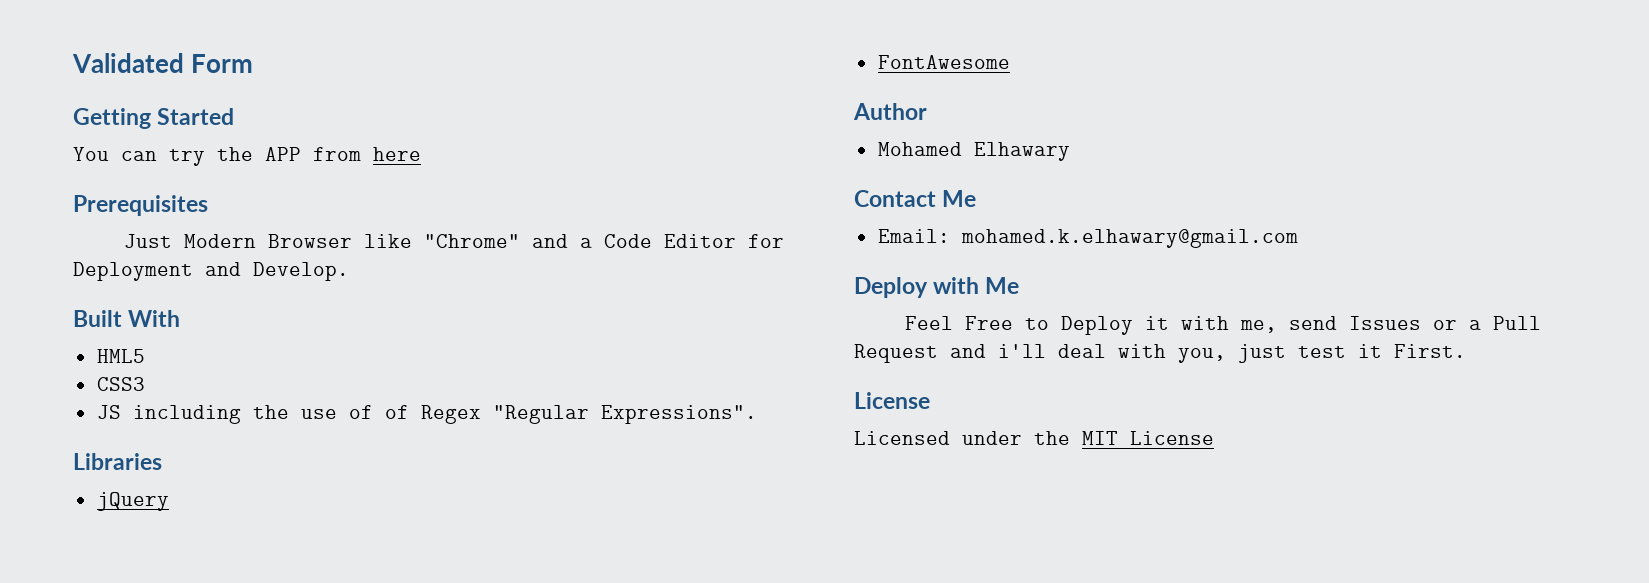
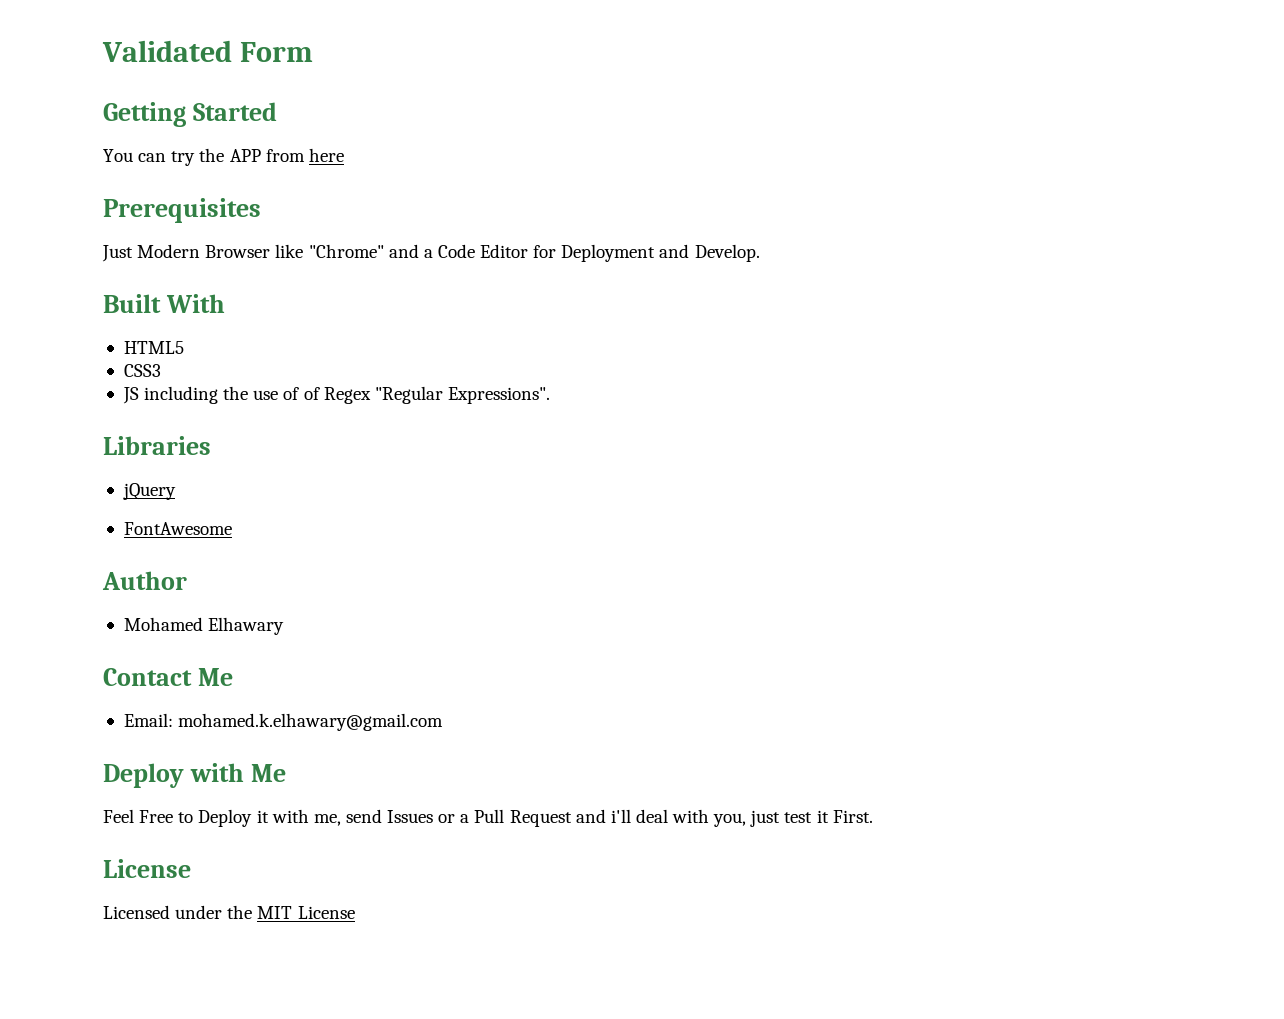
- HML5
+ HTML5

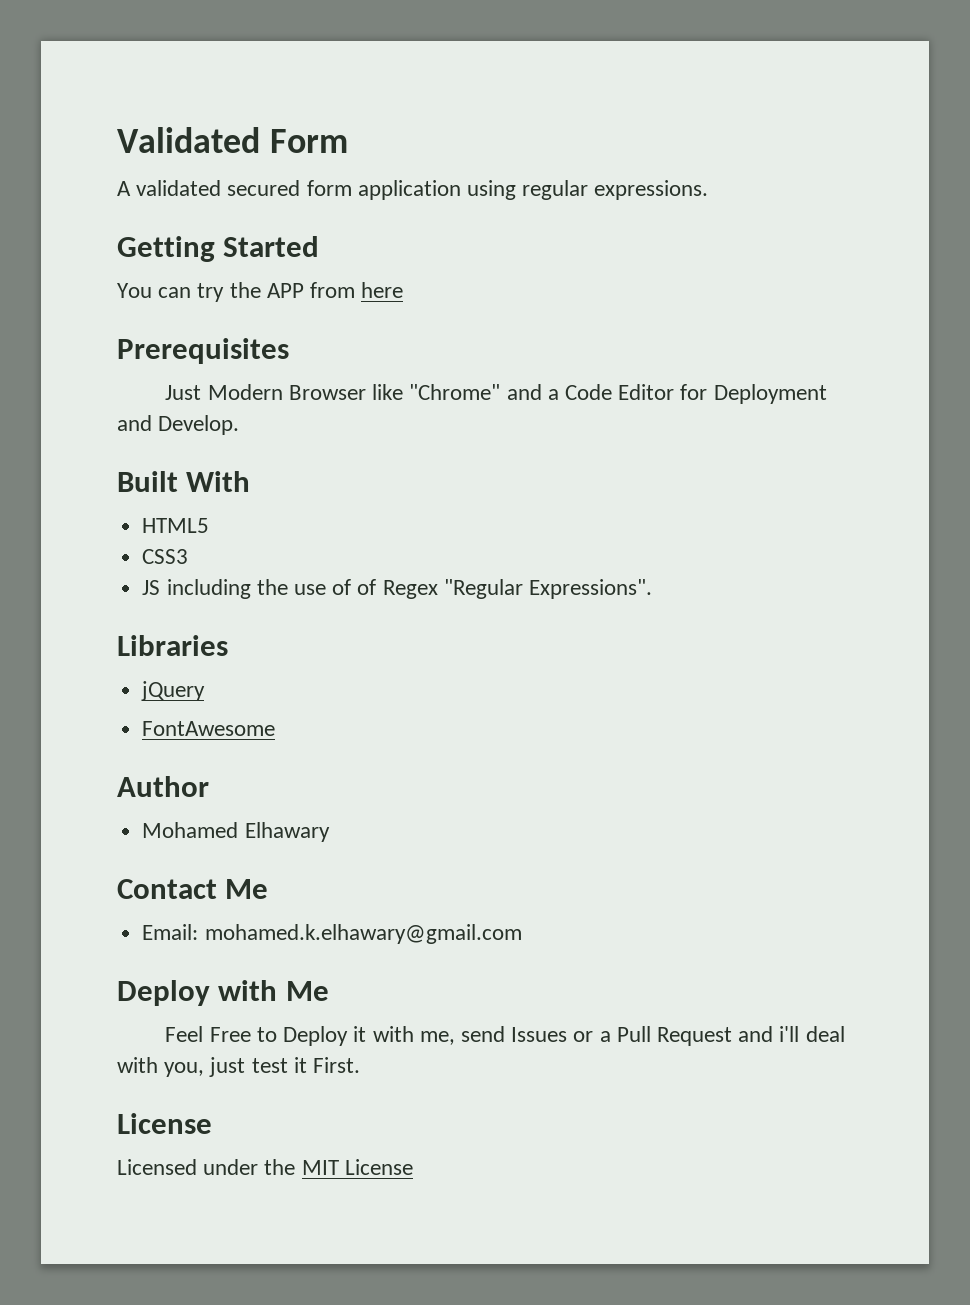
+ A validated secured form application using regular expressions.

